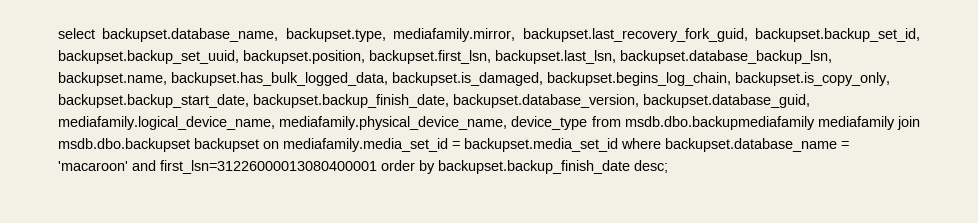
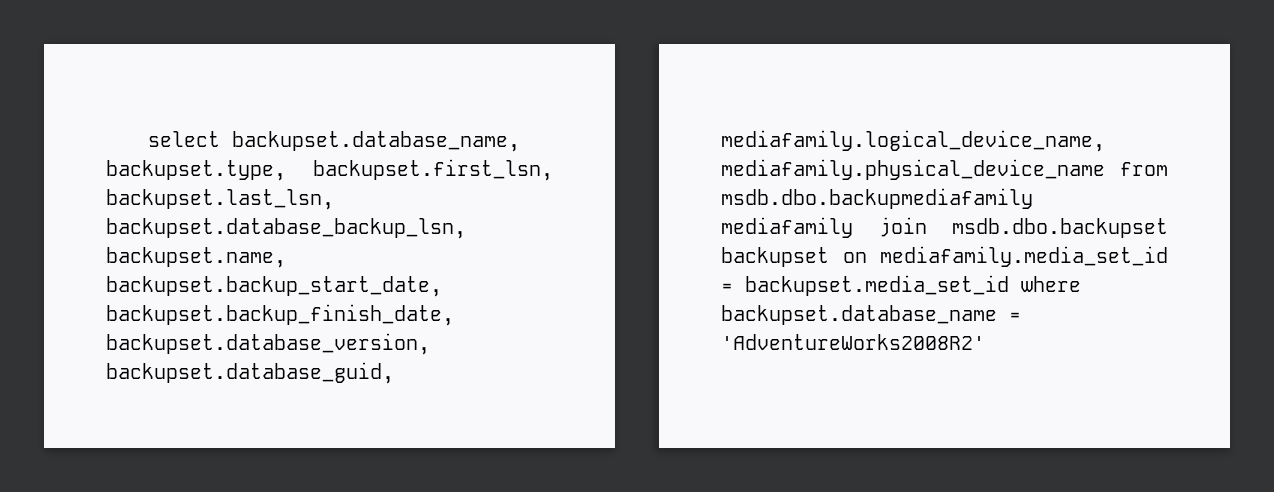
- select backupset.database_name, backupset.type, mediafamily.mirror, backupset.last_recovery_fork_guid, backupset.backup_set_id, backupset.backup_set_uuid, backupset.position, backupset.first_lsn, backupset.last_lsn, backupset.database_backup_lsn, backupset.name, backupset.has_bulk_logged_data, backupset.is_damaged, backupset.begins_log_chain, backupset.is_copy_only, backupset.backup_start_date, backupset.backup_finish_date, backupset.database_version, backupset.database_guid, mediafamily.logical_device_name, mediafamily.physical_device_name, device_type from msdb.dbo.backupmediafamily mediafamily join msdb.dbo.backupset backupset on mediafamily.media_set_id = backupset.media_set_id where backupset.database_name = 'macaroon' and first_lsn=31226000013080400001 order by backupset.backup_finish_date desc;
+ select backupset.database_name, backupset.type, backupset.first_lsn, backupset.last_lsn, backupset.database_backup_lsn, backupset.name, backupset.backup_start_date, backupset.backup_finish_date, backupset.database_version, backupset.database_guid, mediafamily.logical_device_name, mediafamily.physical_device_name from msdb.dbo.backupmediafamily mediafamily join msdb.dbo.backupset backupset on mediafamily.media_set_id = backupset.media_set_id where backupset.database_name = 'AdventureWorks2008R2'

